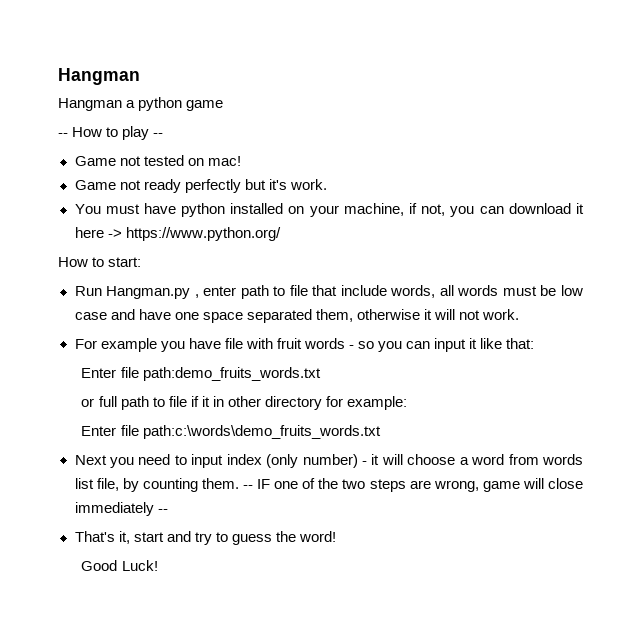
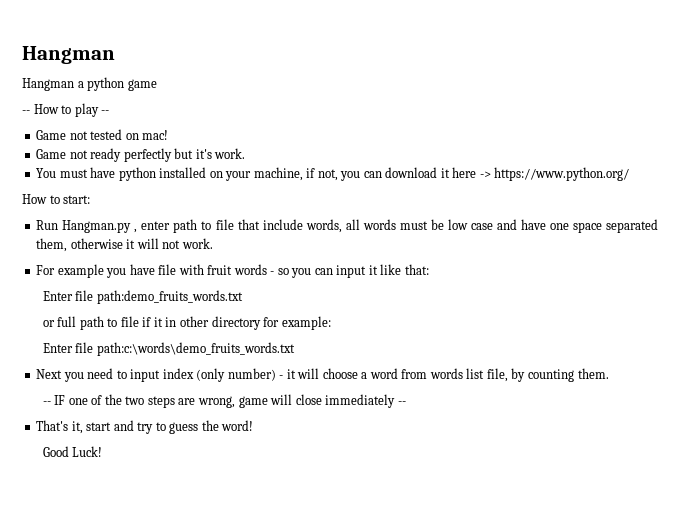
- Next you need to input index (only number) - it will choose a word from words list file, by counting them. -- IF one of the two steps are wrong, game will close immediately --
+ Next you need to input index (only number) - it will choose a word from words list file, by counting them.
+ -- IF one of the two steps are wrong, game will close immediately --

